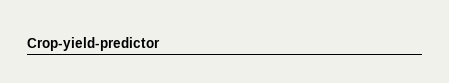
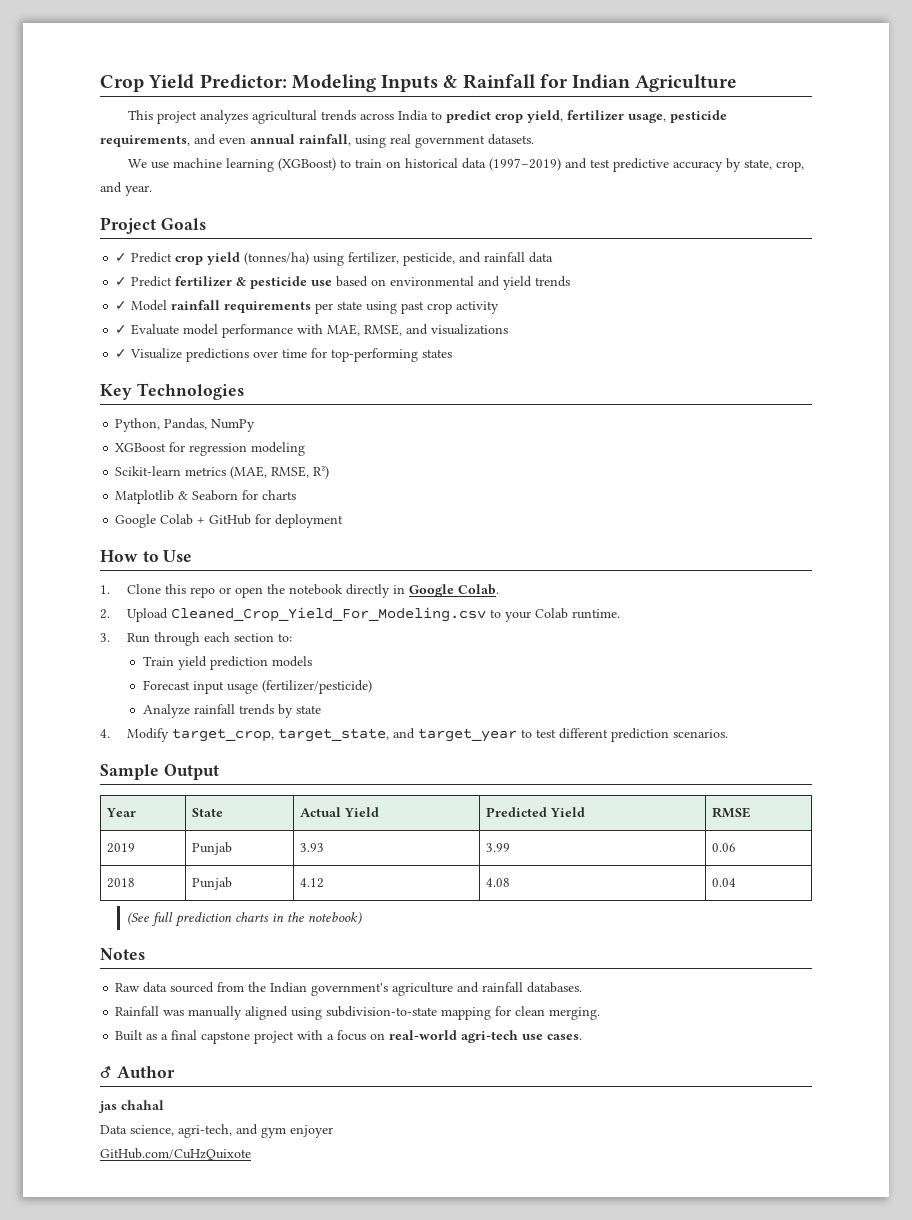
- Crop-yield-predictor
+ Crop Yield Predictor: Modeling Inputs & Rainfall for Indian Agriculture
+ This project analyzes agricultural trends across India to predict crop yield, fertilizer usage, pesticide requirements, and even annual rainfall, using real government datasets.
+ We use machine learning (XGBoost) to train on historical data (1997–2019) and test predictive accuracy by state, crop, and year.
+ Project Goals
+ ✓ Predict crop yield (tonnes/ha) using fertilizer, pesticide, and rainfall data
+ ✓ Predict fertilizer & pesticide use based on environmental and yield trends
+ ✓ Model rainfall requirements per state using past crop activity
+ ✓ Evaluate model performance with MAE, RMSE, and visualizations
+ ✓ Visualize predictions over time for top-performing states
+ Key Technologies
+ Python, Pandas, NumPy
+ XGBoost for regression modeling
+ Scikit-learn metrics (MAE, RMSE, R²)
+ Matplotlib & Seaborn for charts
+ Google Colab + GitHub for deployment
+ How to Use
+ 1. Clone this repo or open the notebook directly in Google Colab.
+ 2. Upload Cleaned_Crop_Yield_For_Modeling.csv to your Colab runtime.
+ 3. Run through each section to:
+ Train yield prediction models
+ Forecast input usage (fertilizer/pesticide)
+ Analyze rainfall trends by state
+ 4. Modify target_crop, target_state, and target_year to test different prediction scenarios.
+ Sample Output
+ Year | State | Actual Yield | Predicted Yield | RMSE
+ 2019 | Punjab | 3.93 | 3.99 | 0.06
+ 2018 | Punjab | 4.12 | 4.08 | 0.04
+ (See full prediction charts in the notebook)
+ Notes
+ Raw data sourced from the Indian government's agriculture and rainfall databases.
+ Rainfall was manually aligned using subdivision-to-state mapping for clean merging.
+ Built as a final capstone project with a focus on real-world agri-tech use cases.
+ ♂ Author
+ jas chahal
+ Data science, agri-tech, and gym enjoyer
+ GitHub.com/CuHzQuixote

